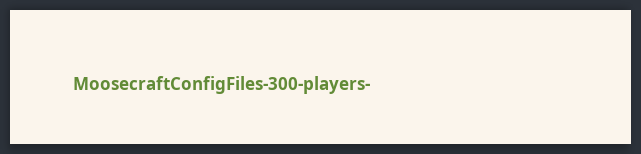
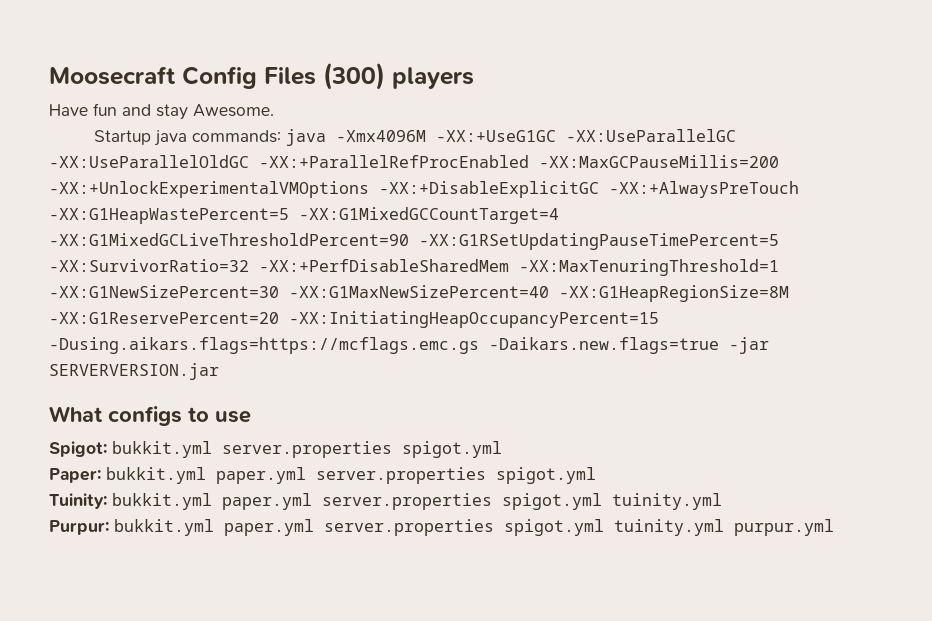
- MoosecraftConfigFiles-300-players-
+ Moosecraft Config Files (300) players
+ Have fun and stay Awesome.
+ Startup java commands: java -Xmx4096M -XX:+UseG1GC -XX:UseParallelGC -XX:UseParallelOldGC -XX:+ParallelRefProcEnabled -XX:MaxGCPauseMillis=200 -XX:+UnlockExperimentalVMOptions -XX:+DisableExplicitGC -XX:+AlwaysPreTouch -XX:G1HeapWastePercent=5 -XX:G1MixedGCCountTarget=4 -XX:G1MixedGCLiveThresholdPercent=90 -XX:G1RSetUpdatingPauseTimePercent=5 -XX:SurvivorRatio=32 -XX:+PerfDisableSharedMem -XX:MaxTenuringThreshold=1 -XX:G1NewSizePercent=30 -XX:G1MaxNewSizePercent=40 -XX:G1HeapRegionSize=8M -XX:G1ReservePercent=20 -XX:InitiatingHeapOccupancyPercent=15 -Dusing.aikars.flags=https://mcflags.emc.gs -Daikars.new.flags=true -jar SERVERVERSION.jar
+ What configs to use
+ Spigot: bukkit.yml server.properties spigot.yml
+ Paper: bukkit.yml paper.yml server.properties spigot.yml
+ Tuinity: bukkit.yml paper.yml server.properties spigot.yml tuinity.yml
+ Purpur: bukkit.yml paper.yml server.properties spigot.yml tuinity.yml purpur.yml

